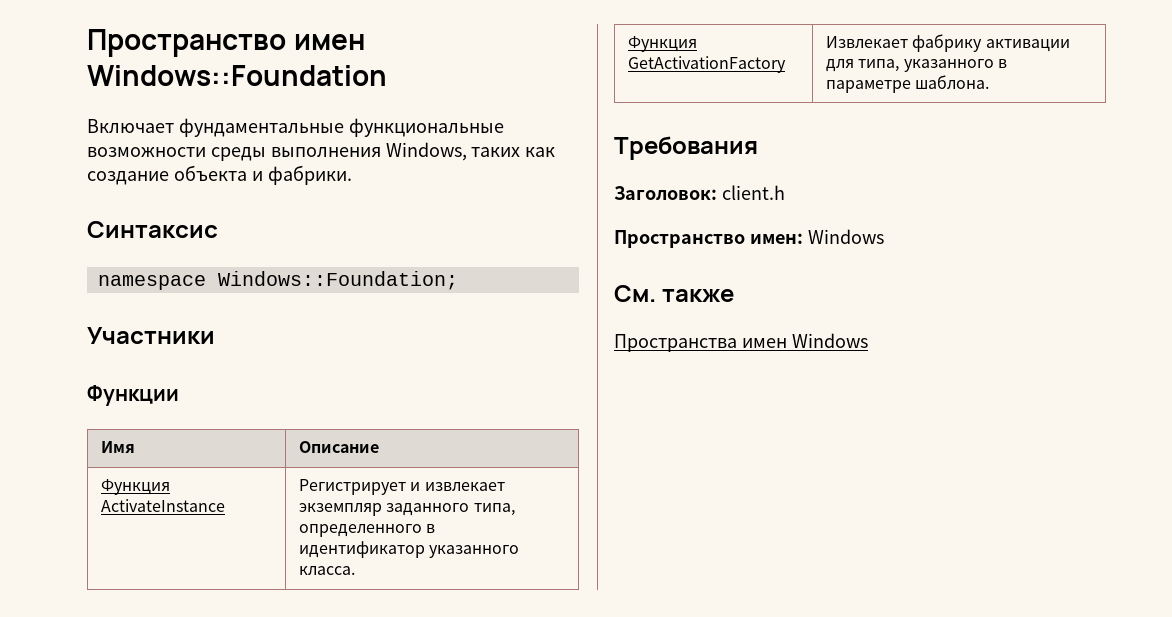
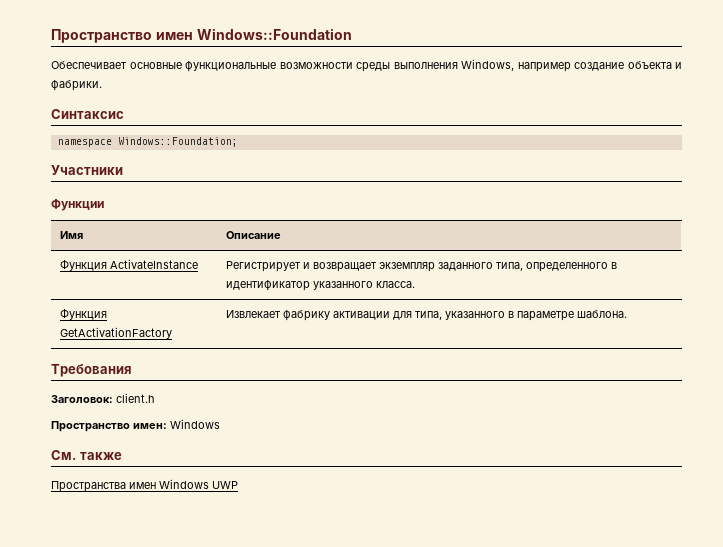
- Включает фундаментальные функциональные возможности среды выполнения Windows, таких как создание объекта и фабрики.
+ Обеспечивает основные функциональные возможности среды выполнения Windows, например создание объекта и фабрики.
- Функция ActivateInstance | Регистрирует и извлекает экземпляр заданного типа, определенного в идентификатор указанного класса.
+ Функция ActivateInstance | Регистрирует и возвращает экземпляр заданного типа, определенного в идентификатор указанного класса.
- Пространства имен Windows
+ Пространства имен Windows UWP

